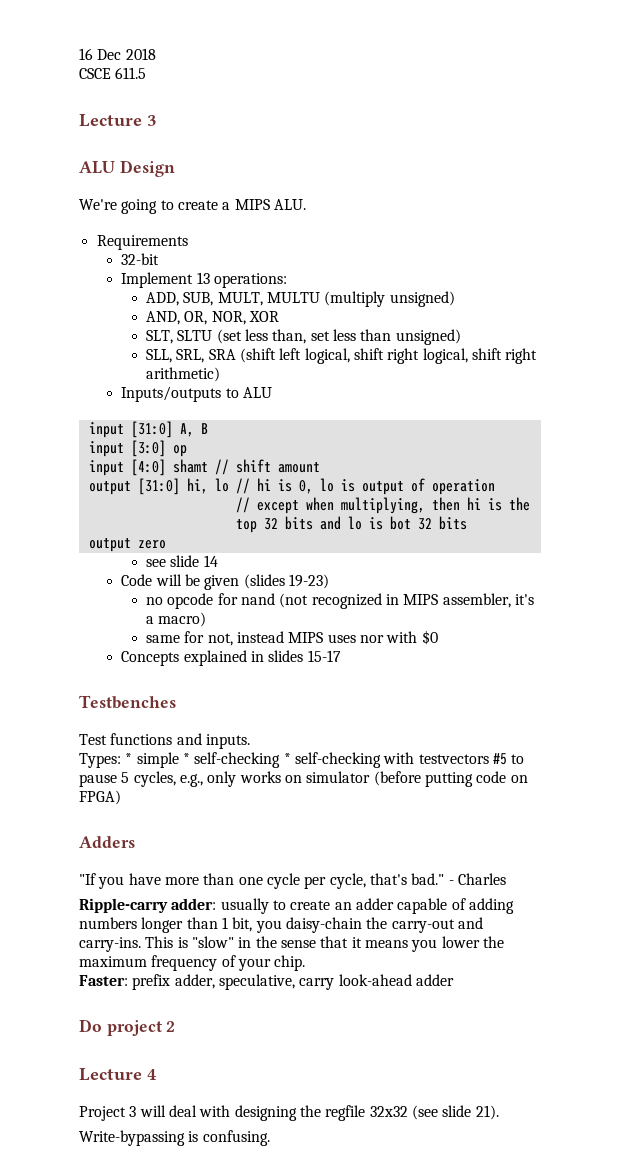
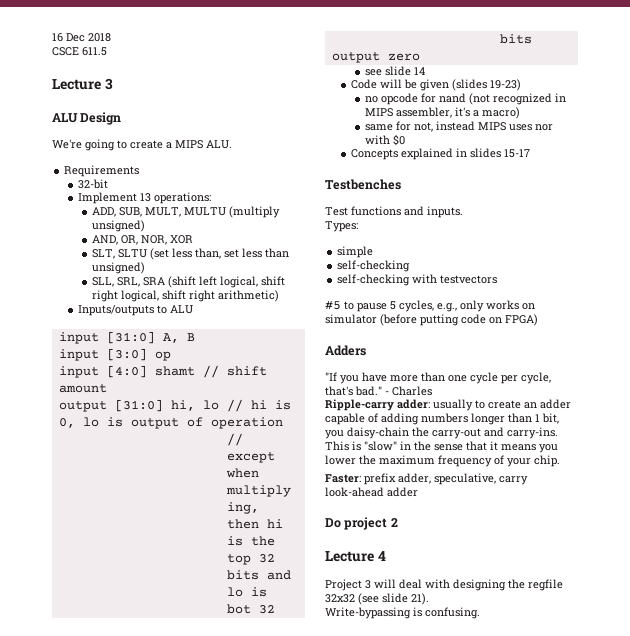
- Types: * simple * self-checking * self-checking with testvectors #5 to pause 5 cycles, e.g., only works on simulator (before putting code on FPGA)
+ Types:
+ simple
+ self-checking
+ self-checking with testvectors
+ #5 to pause 5 cycles, e.g., only works on simulator (before putting code on FPGA)

